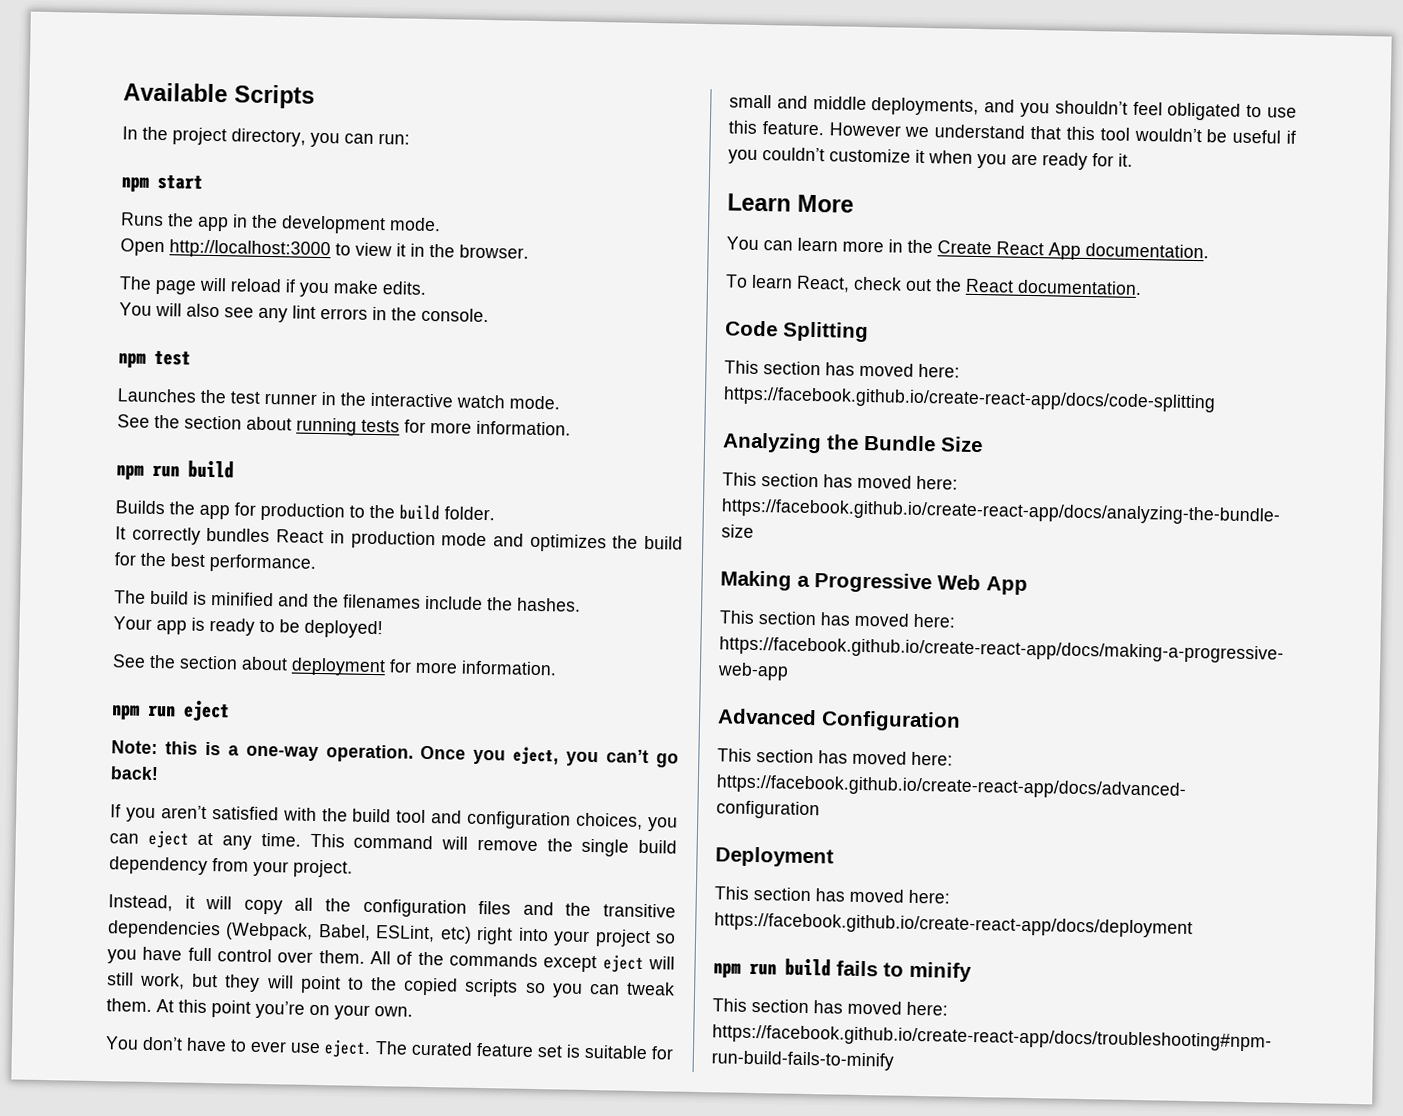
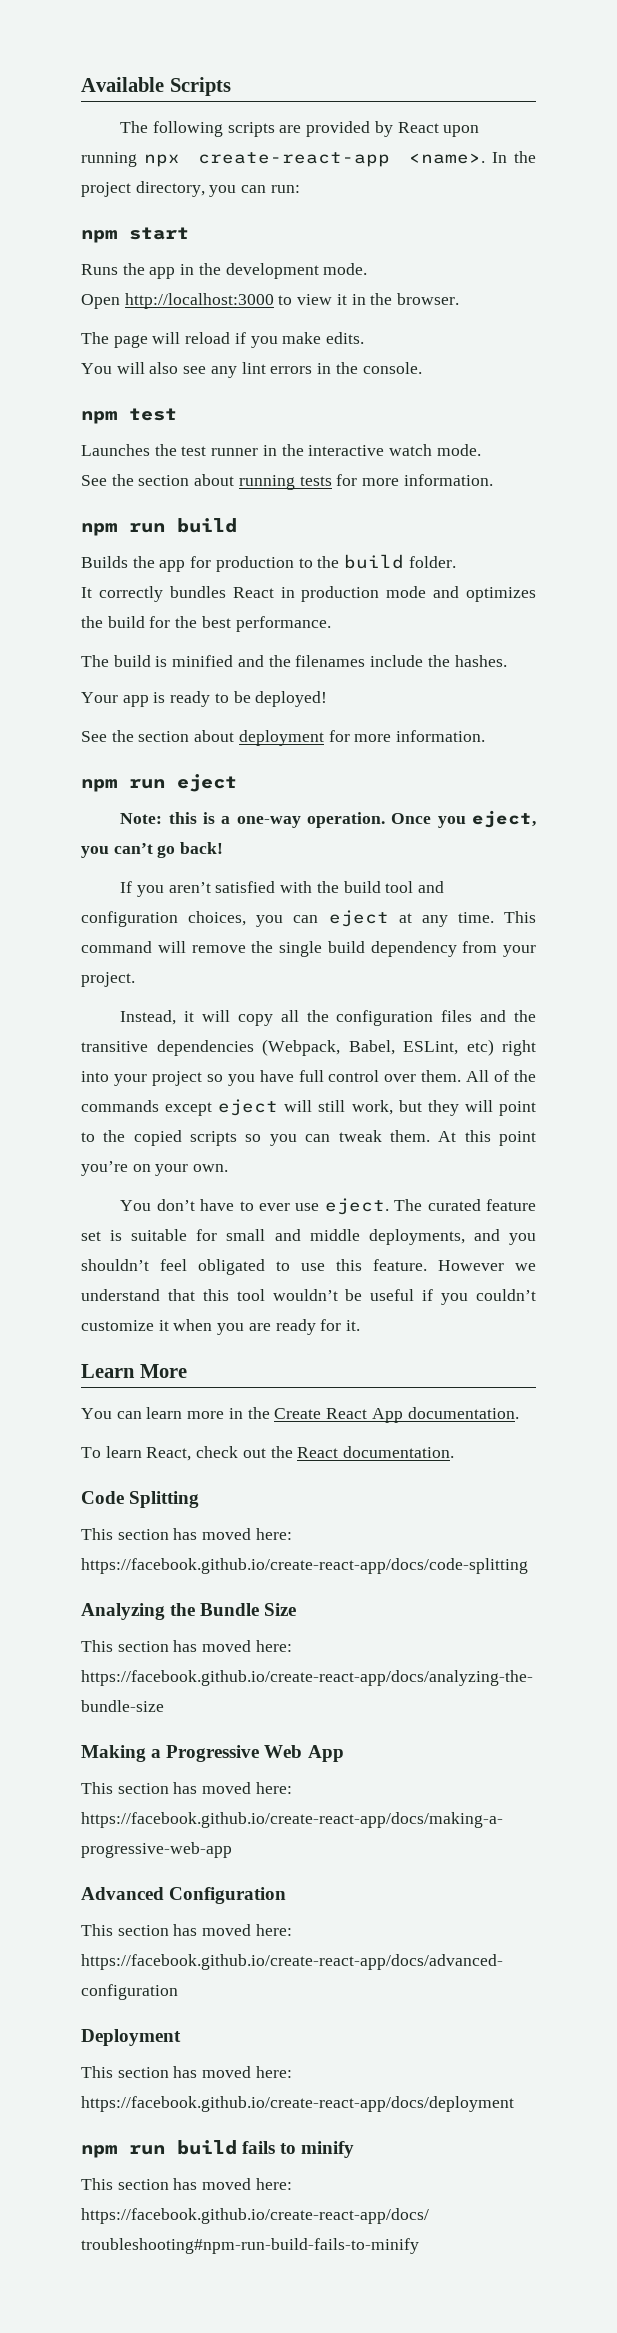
+ The following scripts are provided by React upon running npx create-react-app <name>.

